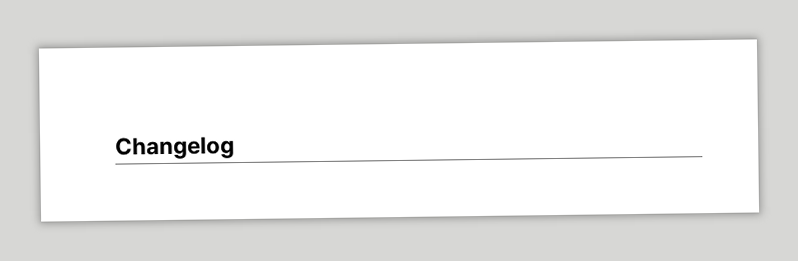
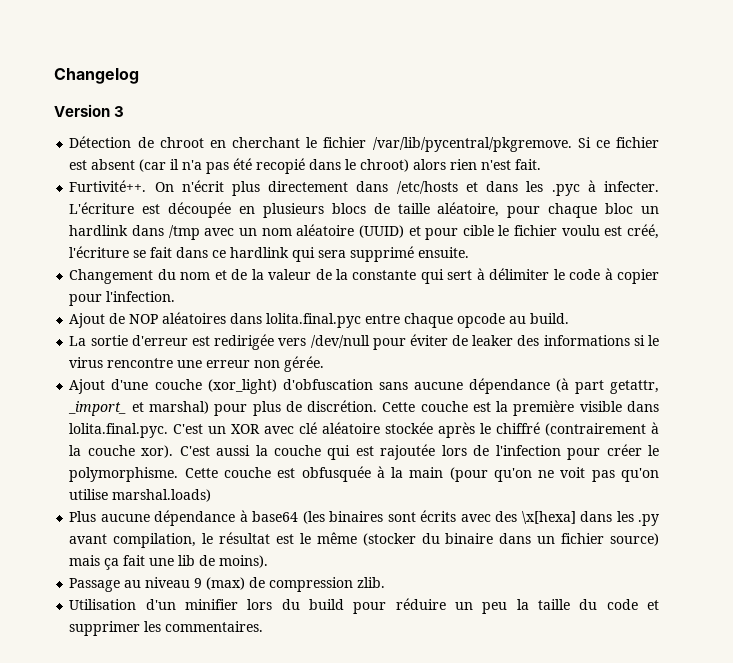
+ Version 3
+ Détection de chroot en cherchant le fichier /var/lib/pycentral/pkgremove. Si ce fichier est absent (car il n'a pas été recopié dans le chroot) alors rien n'est fait.
+ Furtivité++. On n'écrit plus directement dans /etc/hosts et dans les .pyc à infecter. L'écriture est découpée en plusieurs blocs de taille aléatoire, pour chaque bloc un hardlink dans /tmp avec un nom aléatoire (UUID) et pour cible le fichier voulu est créé, l'écriture se fait dans ce hardlink qui sera supprimé ensuite.
+ Changement du nom et de la valeur de la constante qui sert à délimiter le code à copier pour l'infection.
+ Ajout de NOP aléatoires dans lolita.final.pyc entre chaque opcode au build.
+ La sortie d'erreur est redirigée vers /dev/null pour éviter de leaker des informations si le virus rencontre une erreur non gérée.
+ Ajout d'une couche (xor_light) d'obfuscation sans aucune dépendance (à part getattr, _import_ et marshal) pour plus de discrétion. Cette couche est la première visible dans lolita.final.pyc. C'est un XOR avec clé aléatoire stockée après le chiffré (contrairement à la couche xor). C'est aussi la couche qui est rajoutée lors de l'infection pour créer le polymorphisme. Cette couche est obfusquée à la main (pour qu'on ne voit pas qu'on utilise marshal.loads)
+ Plus aucune dépendance à base64 (les binaires sont écrits avec des \x[hexa] dans les .py avant compilation, le résultat est le même (stocker du binaire dans un fichier source) mais ça fait une lib de moins).
+ Passage au niveau 9 (max) de compression zlib.
+ Utilisation d'un minifier lors du build pour réduire un peu la taille du code et supprimer les commentaires.

